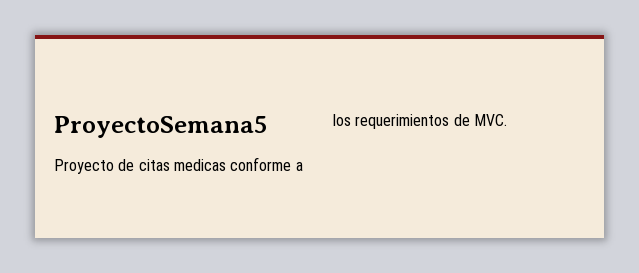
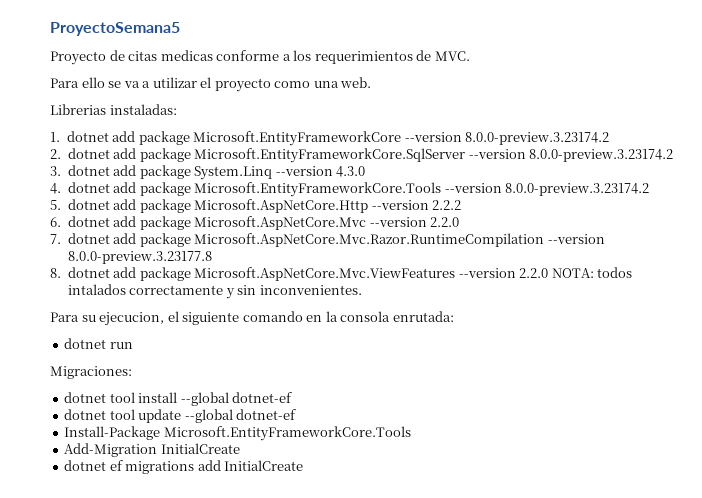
+ Para ello se va a utilizar el proyecto como una web.
+ Librerias instaladas:
+ 1. dotnet add package Microsoft.EntityFrameworkCore --version 8.0.0-preview.3.23174.2
+ 2. dotnet add package Microsoft.EntityFrameworkCore.SqlServer --version 8.0.0-preview.3.23174.2
+ 3. dotnet add package System.Linq --version 4.3.0
+ 4. dotnet add package Microsoft.EntityFrameworkCore.Tools --version 8.0.0-preview.3.23174.2
+ 5. dotnet add package Microsoft.AspNetCore.Http --version 2.2.2
+ 6. dotnet add package Microsoft.AspNetCore.Mvc --version 2.2.0
+ 7. dotnet add package Microsoft.AspNetCore.Mvc.Razor.RuntimeCompilation --version 8.0.0-preview.3.23177.8
+ 8. dotnet add package Microsoft.AspNetCore.Mvc.ViewFeatures --version 2.2.0 NOTA: todos intalados correctamente y sin inconvenientes.
+ Para su ejecucion, el siguiente comando en la consola enrutada:
+ dotnet run
+ Migraciones:
+ dotnet tool install --global dotnet-ef
+ dotnet tool update --global dotnet-ef
+ Install-Package Microsoft.EntityFrameworkCore.Tools
+ Add-Migration InitialCreate
+ dotnet ef migrations add InitialCreate

